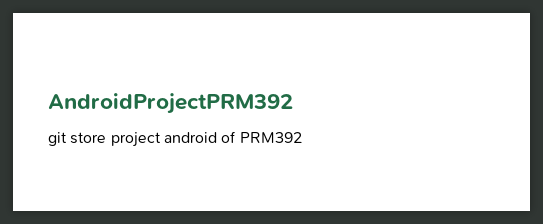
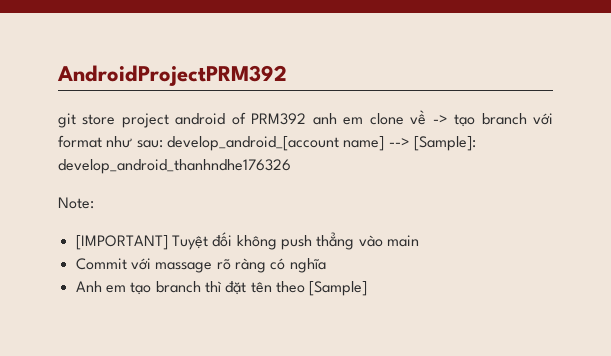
- git store project android of PRM392
+ git store project android of PRM392 anh em clone về -> tạo branch với format như sau: develop_android_[account name] --> [Sample]: develop_android_thanhndhe176326
+ Note:
+ [IMPORTANT] Tuyệt đối không push thẳng vào main
+ Commit với massage rõ ràng có nghĩa
+ Anh em tạo branch thì đặt tên theo [Sample]

